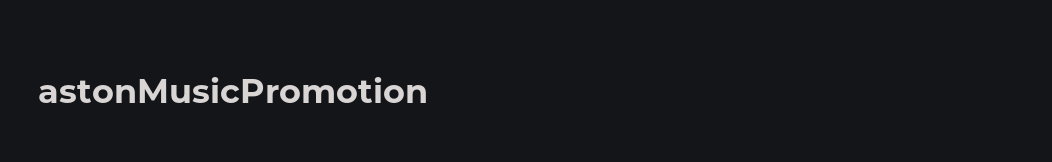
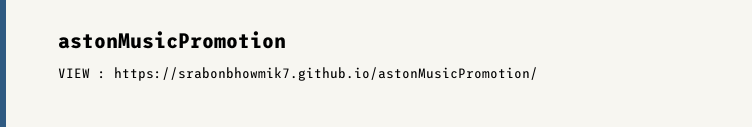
+ VIEW : https://srabonbhowmik7.github.io/astonMusicPromotion/

